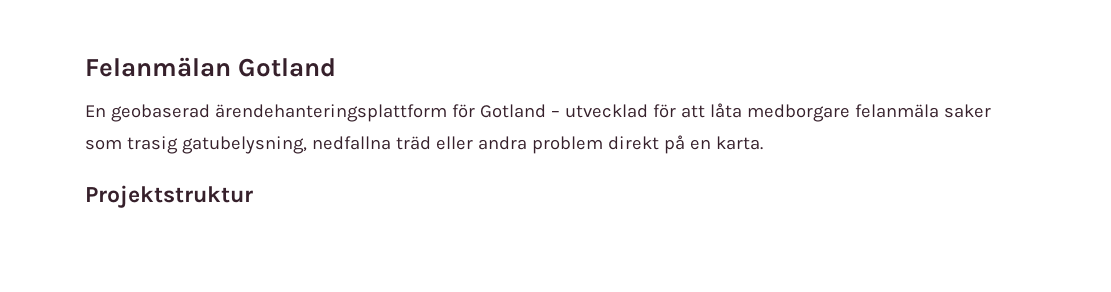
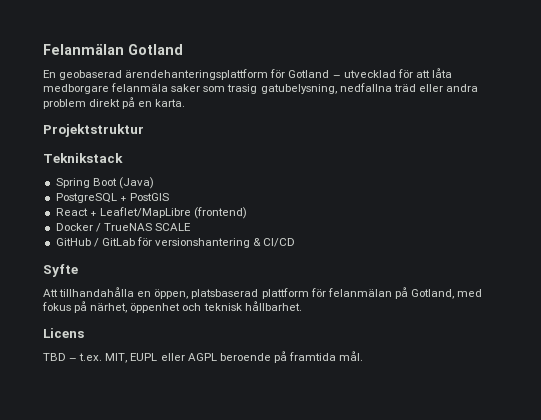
+ Teknikstack
+ Spring Boot (Java)
+ PostgreSQL + PostGIS
+ React + Leaflet/MapLibre (frontend)
+ Docker / TrueNAS SCALE
+ GitHub / GitLab för versionshantering & CI/CD
+ Syfte
+ Att tillhandahålla en öppen, platsbaserad plattform för felanmälan på Gotland, med fokus på närhet, öppenhet och teknisk hållbarhet.
+ Licens
+ TBD – t.ex. MIT, EUPL eller AGPL beroende på framtida mål.

